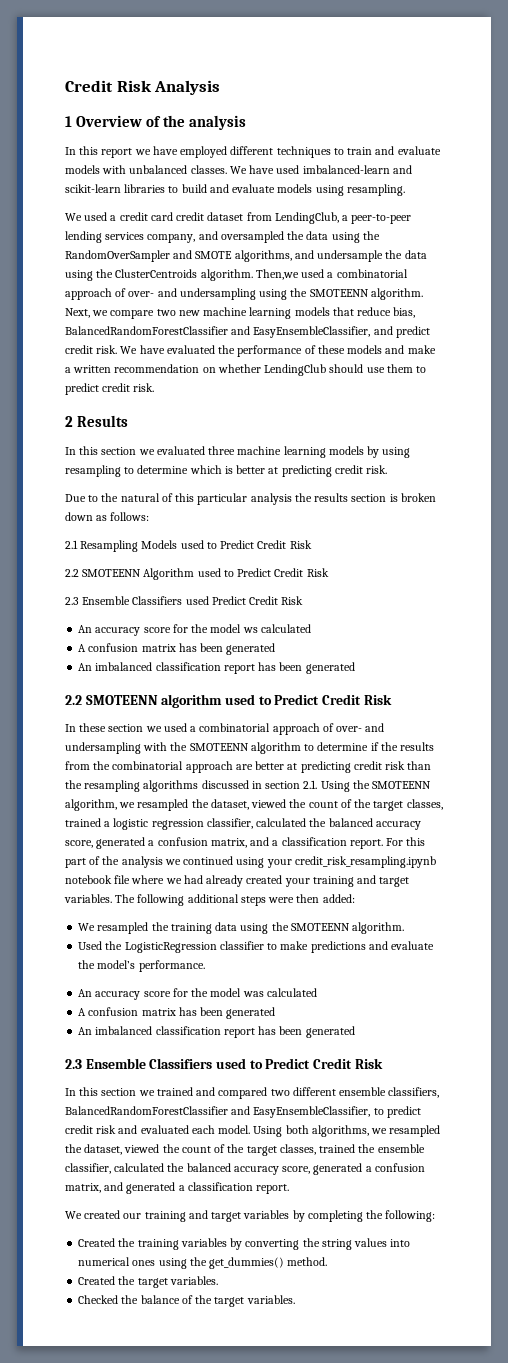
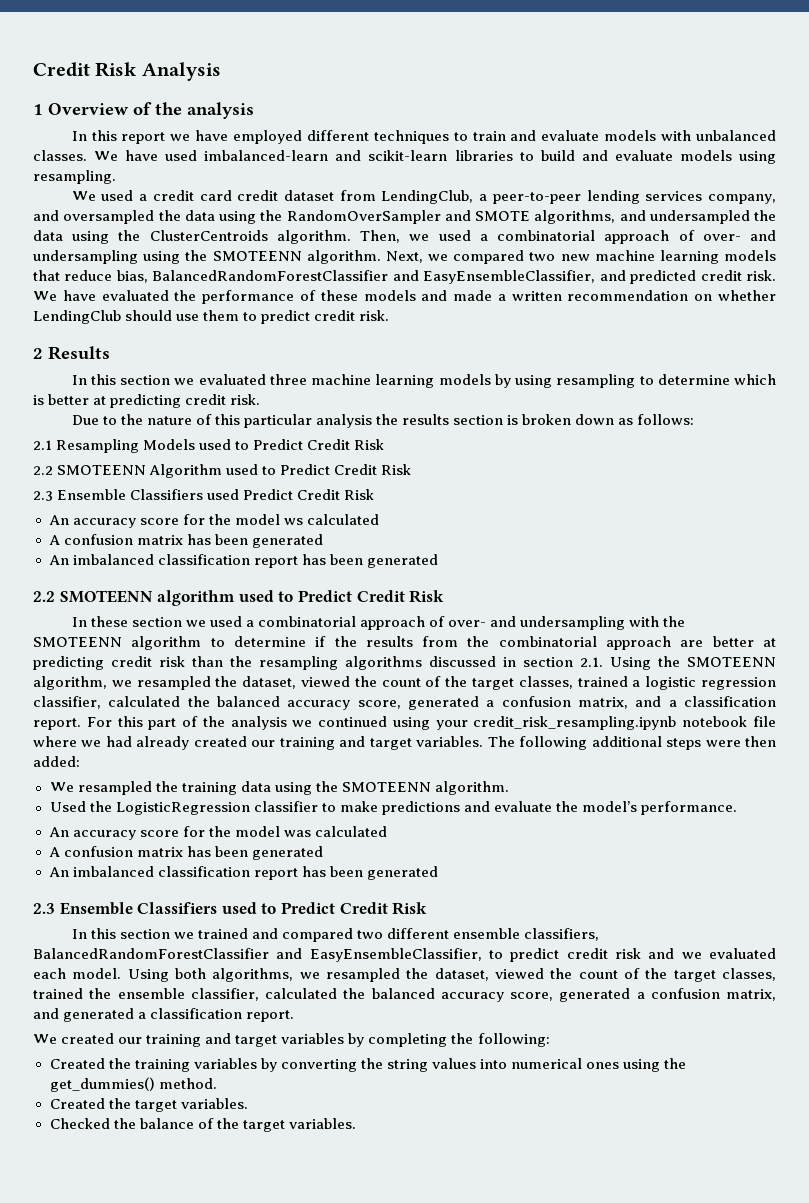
- We used a credit card credit dataset from LendingClub, a peer-to-peer lending services company, and oversampled the data using the RandomOverSampler and SMOTE algorithms, and undersample the data using the ClusterCentroids algorithm.
+ We used a credit card credit dataset from LendingClub, a peer-to-peer lending services company, and oversampled the data using the RandomOverSampler and SMOTE algorithms, and undersampled the data using the ClusterCentroids algorithm.
- Then,we used a combinatorial approach of over- and undersampling using the SMOTEENN algorithm.
+ Then, we used a combinatorial approach of over- and undersampling using the SMOTEENN algorithm.
- Next, we compare two new machine learning models that reduce bias, BalancedRandomForestClassifier and EasyEnsembleClassifier, and predict credit risk.
+ Next, we compared two new machine learning models that reduce bias, BalancedRandomForestClassifier and EasyEnsembleClassifier, and predicted credit risk.
- We have evaluated the performance of these models and make a written recommendation on whether LendingClub should use them to predict credit risk.
+ We have evaluated the performance of these models and made a written recommendation on whether LendingClub should use them to predict credit risk.
- Due to the natural of this particular analysis the results section is broken down as follows:
+ Due to the nature of this particular analysis the results section is broken down as follows:
- For this part of the analysis we continued using your credit_risk_resampling.ipynb notebook file where we had already created your training and target variables.
+ For this part of the analysis we continued using your credit_risk_resampling.ipynb notebook file where we had already created our training and target variables.
- In this section we trained and compared two different ensemble classifiers, BalancedRandomForestClassifier and EasyEnsembleClassifier, to predict credit risk and evaluated each model.
+ In this section we trained and compared two different ensemble classifiers, BalancedRandomForestClassifier and EasyEnsembleClassifier, to predict credit risk and we evaluated each model.

